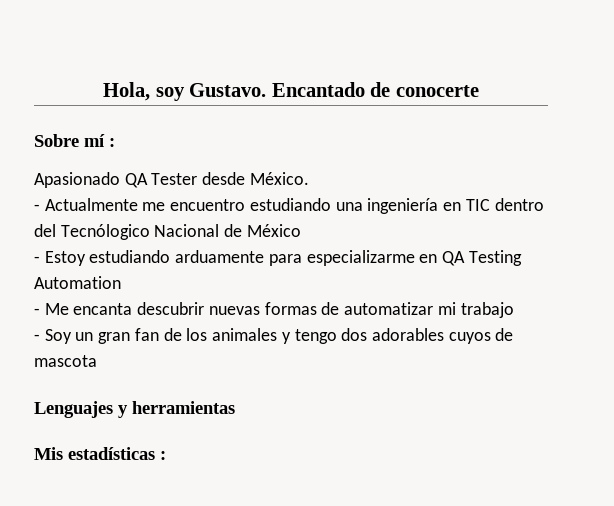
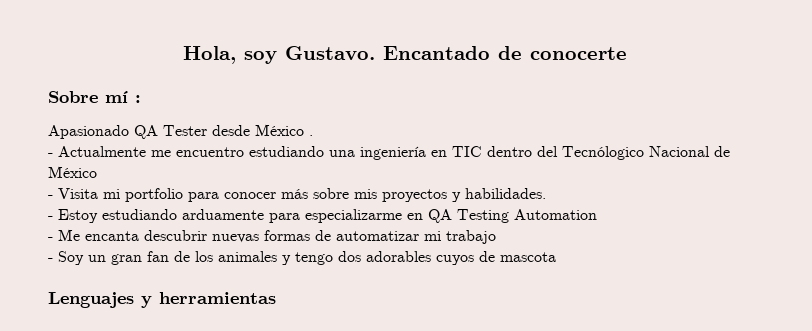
- Apasionado QA Tester desde México.
+ Apasionado QA Tester desde México .
+ - Visita mi portfolio para conocer más sobre mis proyectos y habilidades.
- Mis estadísticas :

